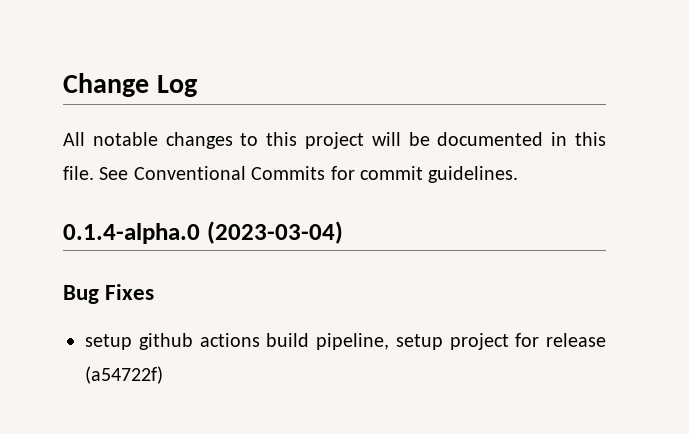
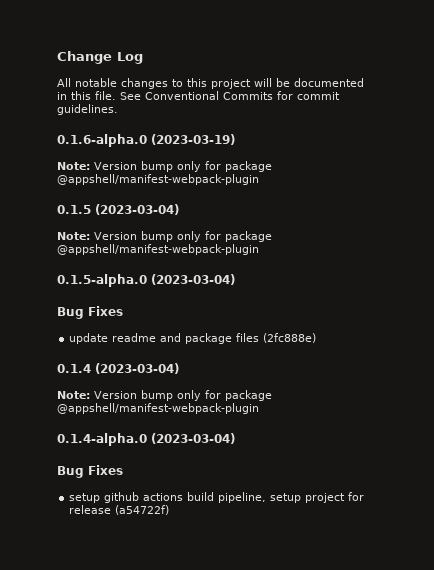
+ 0.1.6-alpha.0 (2023-03-19)
+ Note: Version bump only for package @appshell/manifest-webpack-plugin
+ 0.1.5 (2023-03-04)
+ Note: Version bump only for package @appshell/manifest-webpack-plugin
+ 0.1.5-alpha.0 (2023-03-04)
+ Bug Fixes
+ update readme and package files (2fc888e)
+ 0.1.4 (2023-03-04)
+ Note: Version bump only for package @appshell/manifest-webpack-plugin

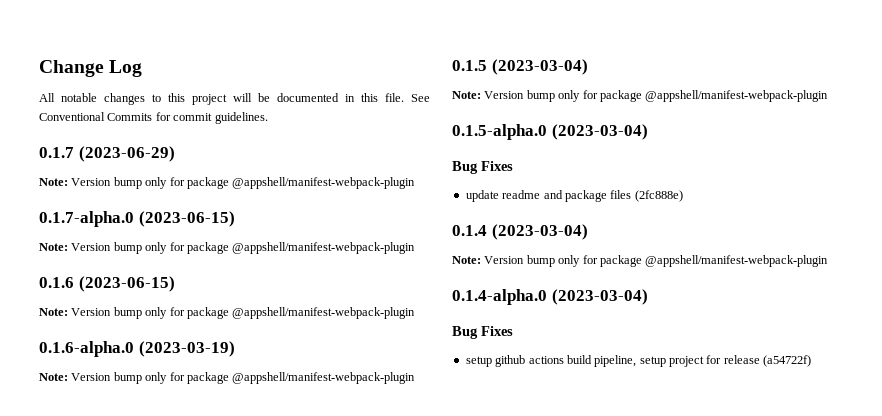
+ 0.1.7 (2023-06-29)
+ Note: Version bump only for package @appshell/manifest-webpack-plugin
+ 0.1.7-alpha.0 (2023-06-15)
+ Note: Version bump only for package @appshell/manifest-webpack-plugin
+ 0.1.6 (2023-06-15)
+ Note: Version bump only for package @appshell/manifest-webpack-plugin

